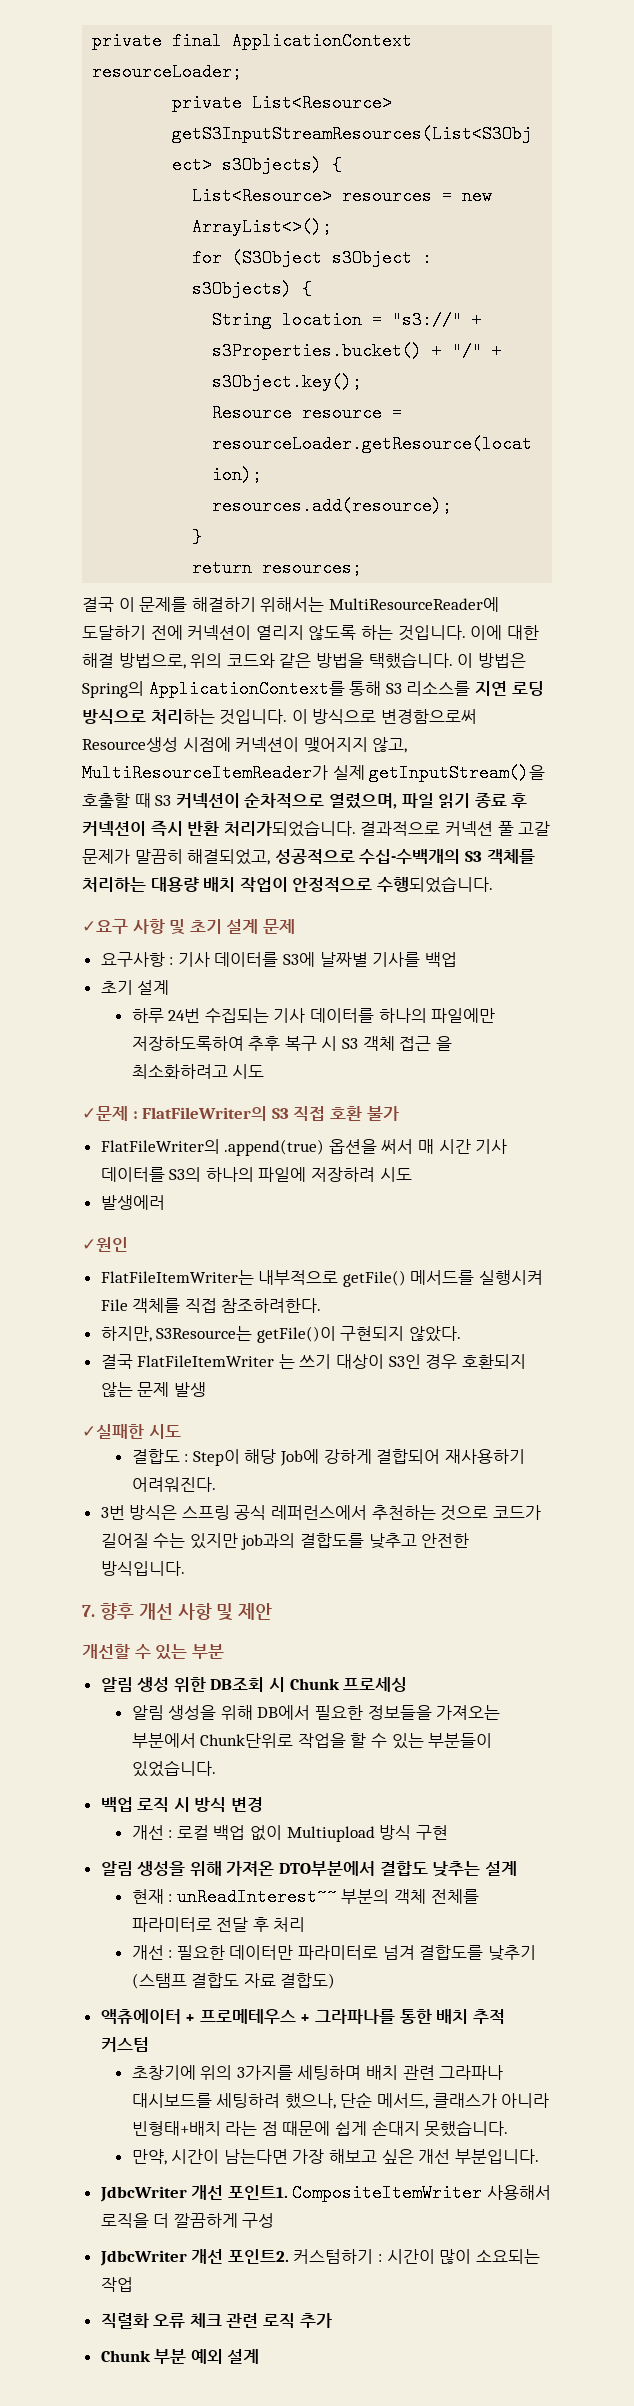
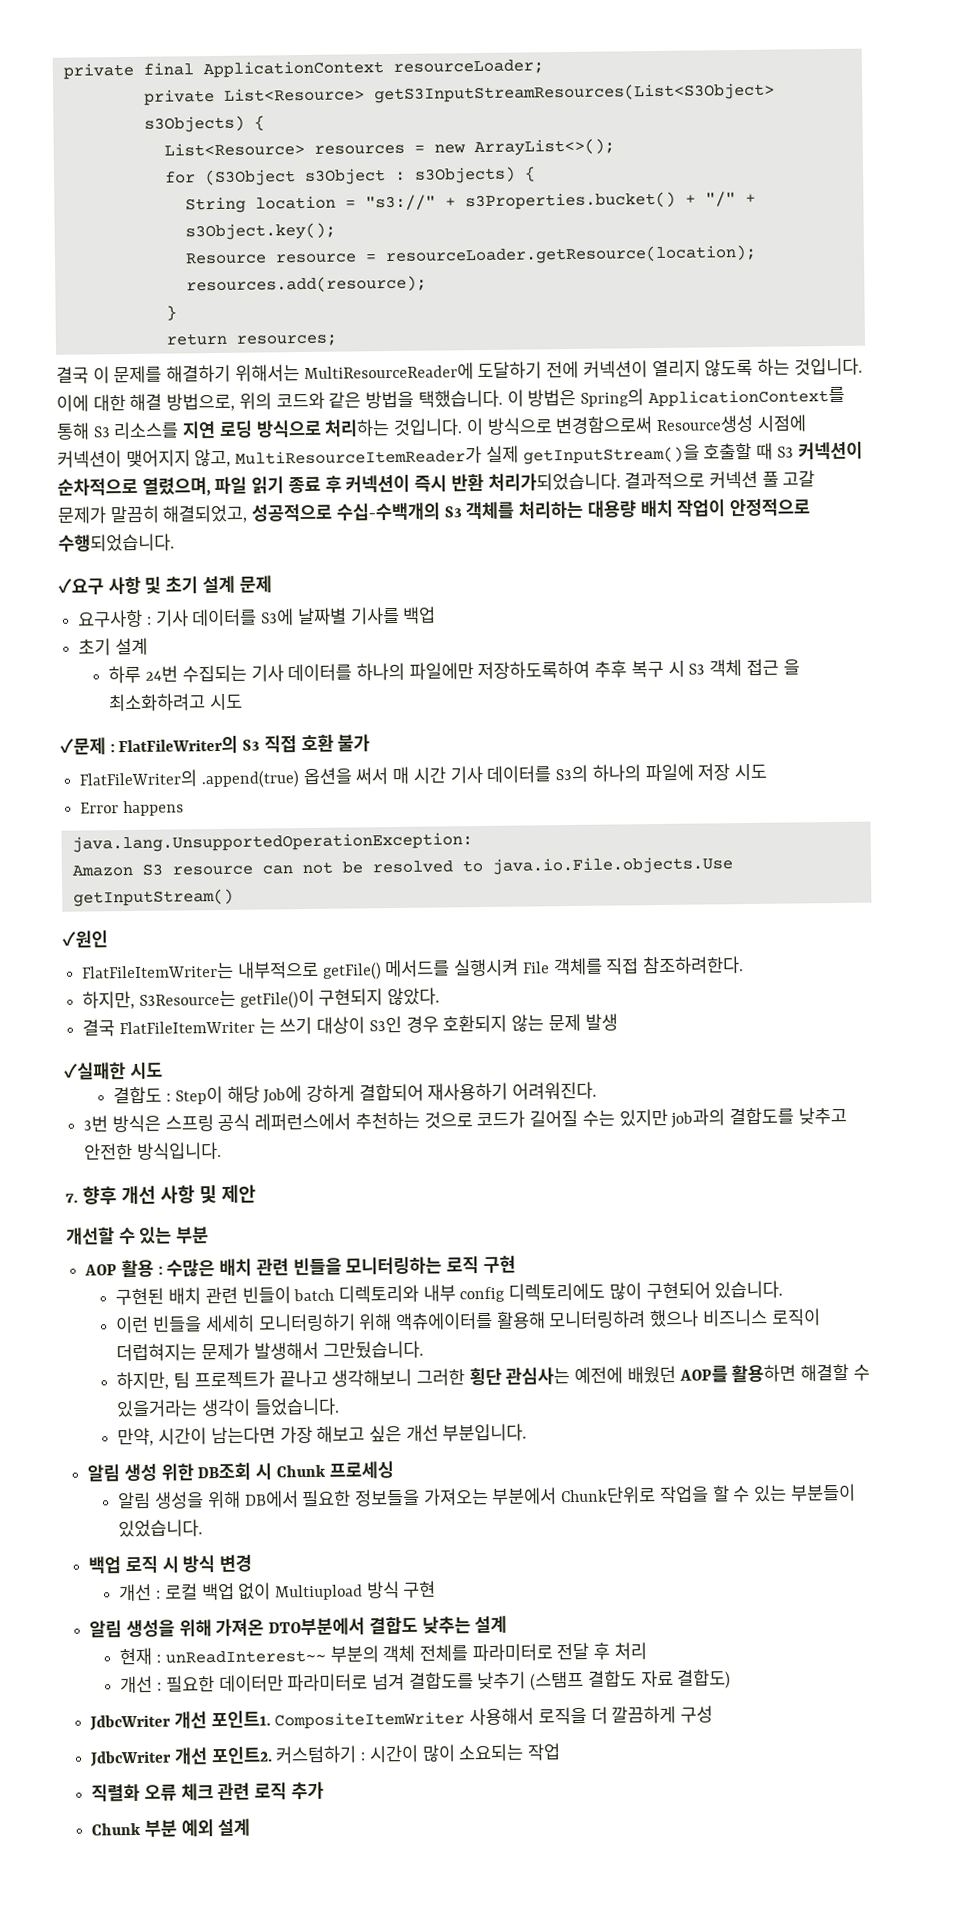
- FlatFileWriter의 .append(true) 옵션을 써서 매 시간 기사 데이터를 S3의 하나의 파일에 저장하려 시도
- 발생에러
+ FlatFileWriter의 .append(true) 옵션을 써서 매 시간 기사 데이터를 S3의 하나의 파일에 저장 시도
+ Error happens
+ java.lang.UnsupportedOperationException:
+ Amazon S3 resource can not be resolved to java.io.File.objects.Use getInputStream()
+ AOP 활용 : 수많은 배치 관련 빈들을 모니터링하는 로직 구현
+ 구현된 배치 관련 빈들이 batch 디렉토리와 내부 config 디렉토리에도 많이 구현되어 있습니다.
+ 이런 빈들을 세세히 모니터링하기 위해 액츄에이터를 활용해 모니터링하려 했으나 비즈니스 로직이 더럽혀지는 문제가 발생해서 그만뒀습니다.
+ 하지만, 팀 프로젝트가 끝나고 생각해보니 그러한 횡단 관심사는 예전에 배웠던 AOP를 활용하면 해결할 수 있을거라는 생각이 들었습니다.
+ 만약, 시간이 남는다면 가장 해보고 싶은 개선 부분입니다.
- 액츄에이터 + 프로메테우스 + 그라파나를 통한 배치 추적 커스텀
- 초창기에 위의 3가지를 세팅하며 배치 관련 그라파나 대시보드를 세팅하려 했으나, 단순 메서드, 클래스가 아니라 빈형태+배치 라는 점 때문에 쉽게 손대지 못했습니다.
- 만약, 시간이 남는다면 가장 해보고 싶은 개선 부분입니다.

